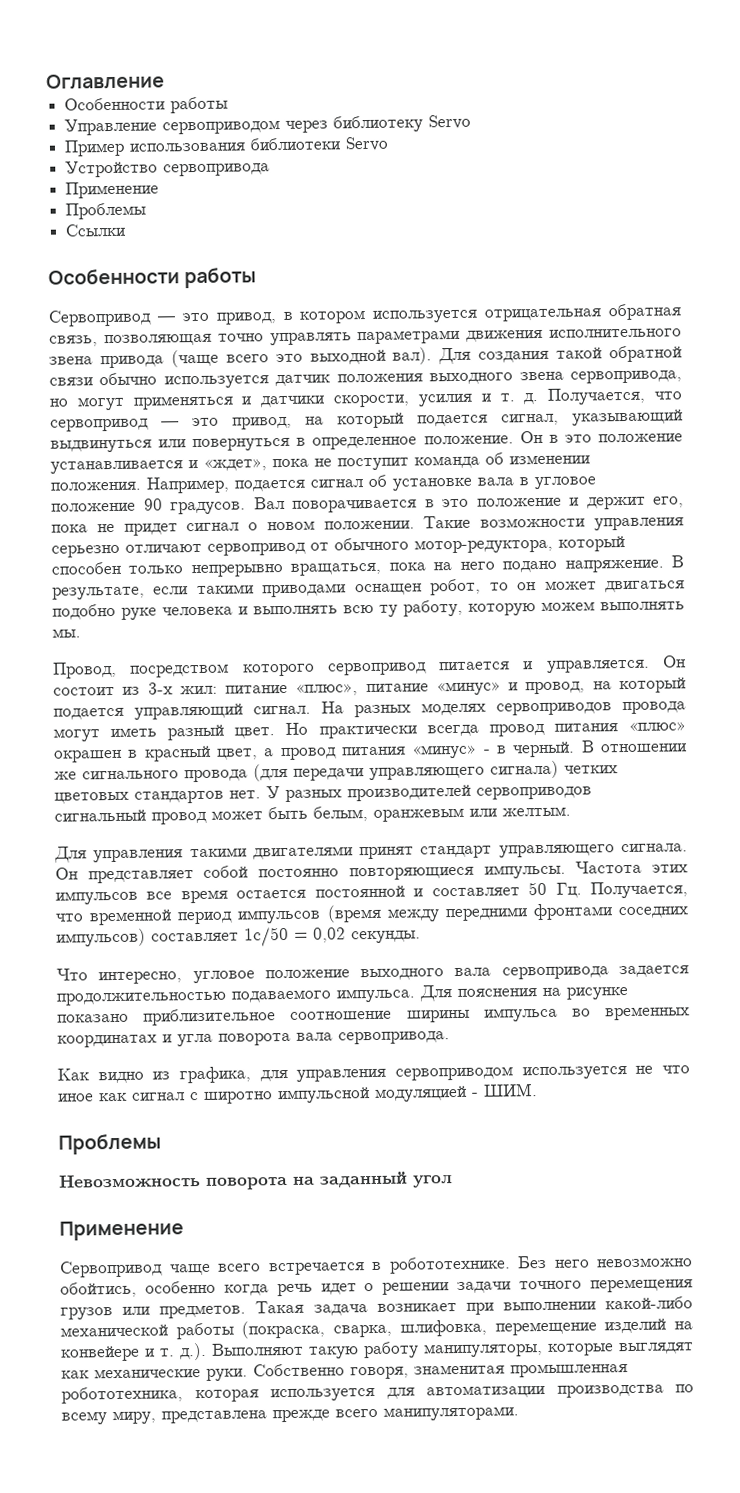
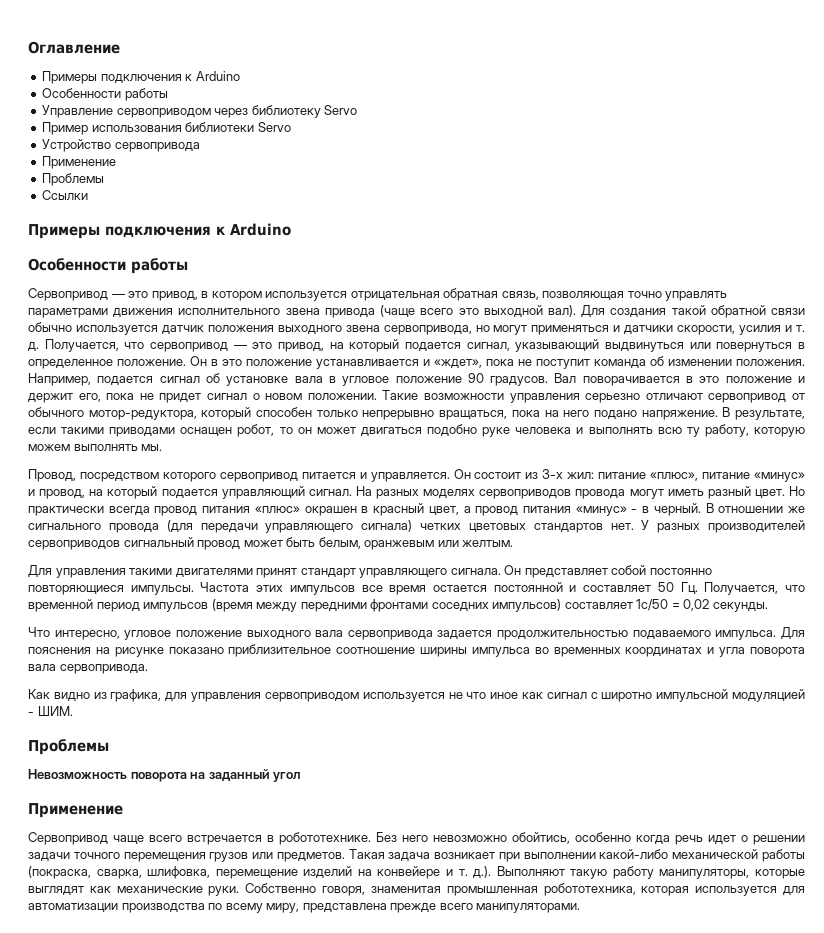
  Оглавление
+ Примеры подключения к Arduino
  Ссылки
+ Примеры подключения к Arduino

